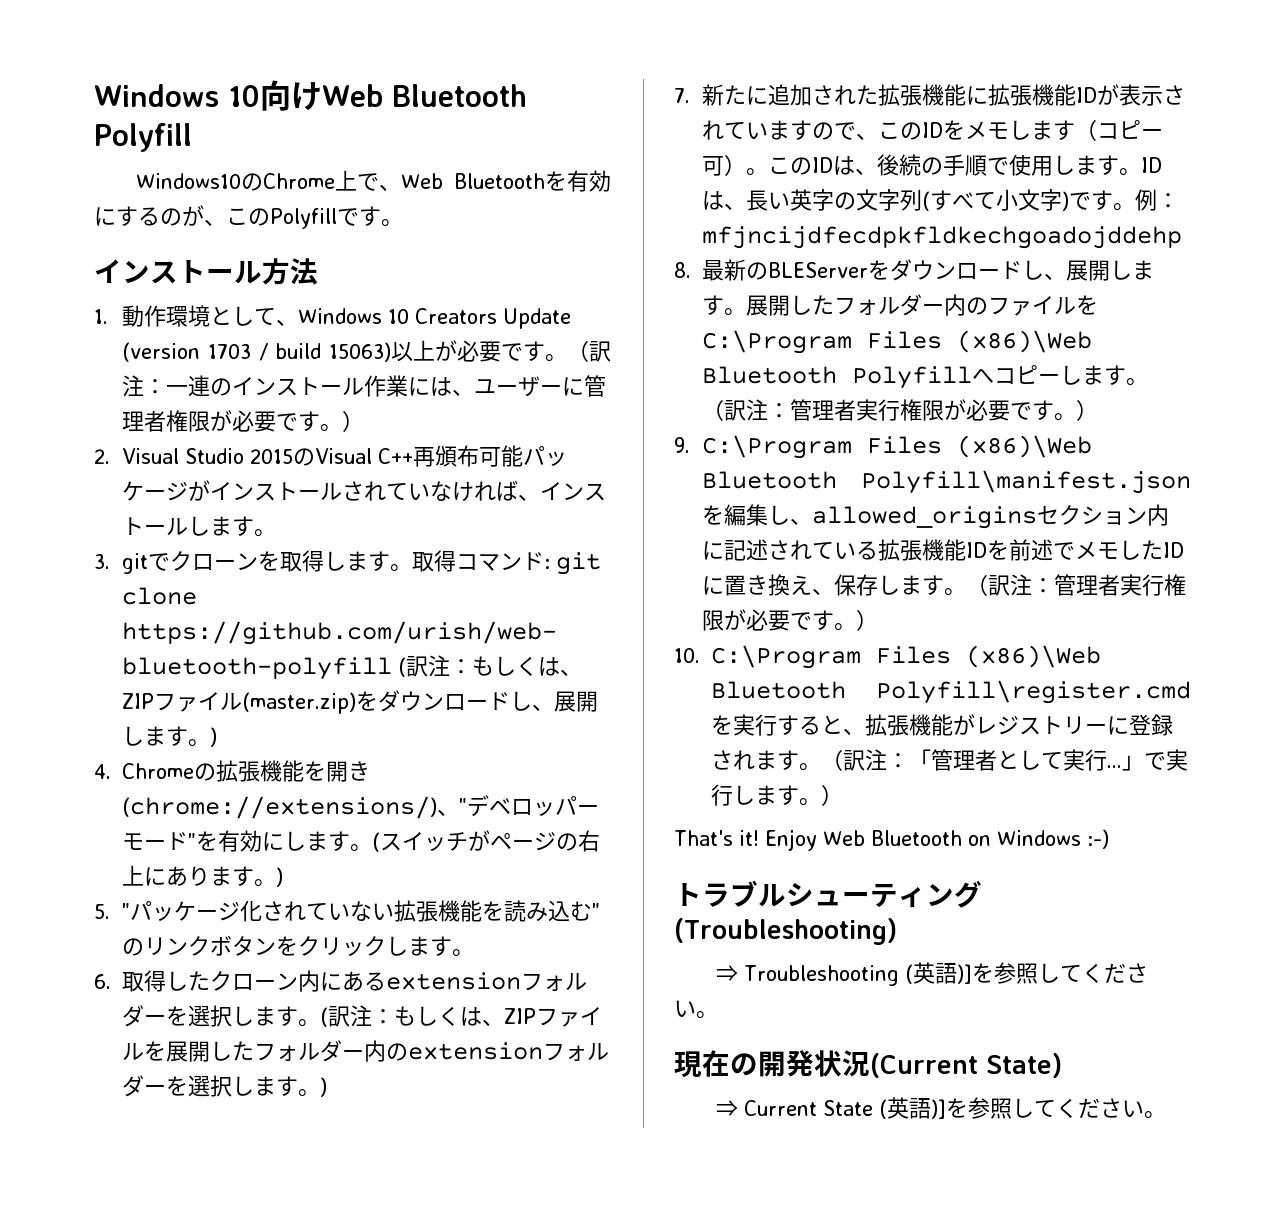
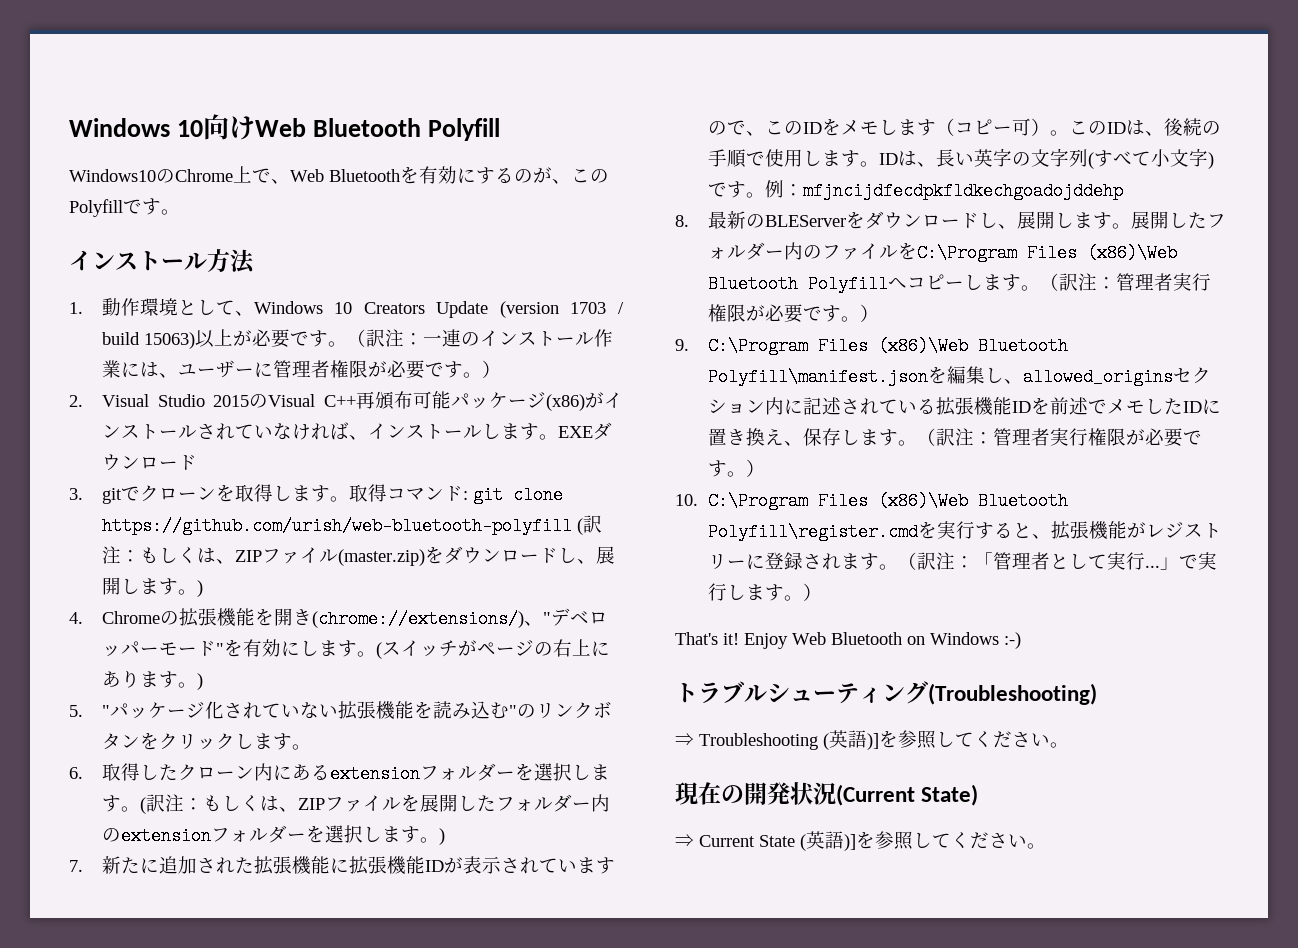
- 2. Visual Studio 2015のVisual C++再頒布可能パッケージがインストールされていなければ、インストールします。
+ 2. Visual Studio 2015のVisual C++再頒布可能パッケージ(x86)がインストールされていなければ、インストールします。EXEダウンロード

